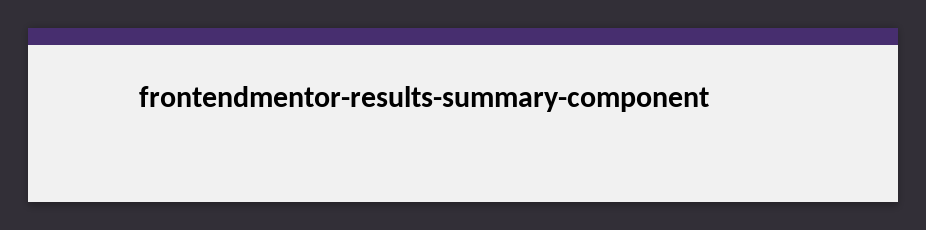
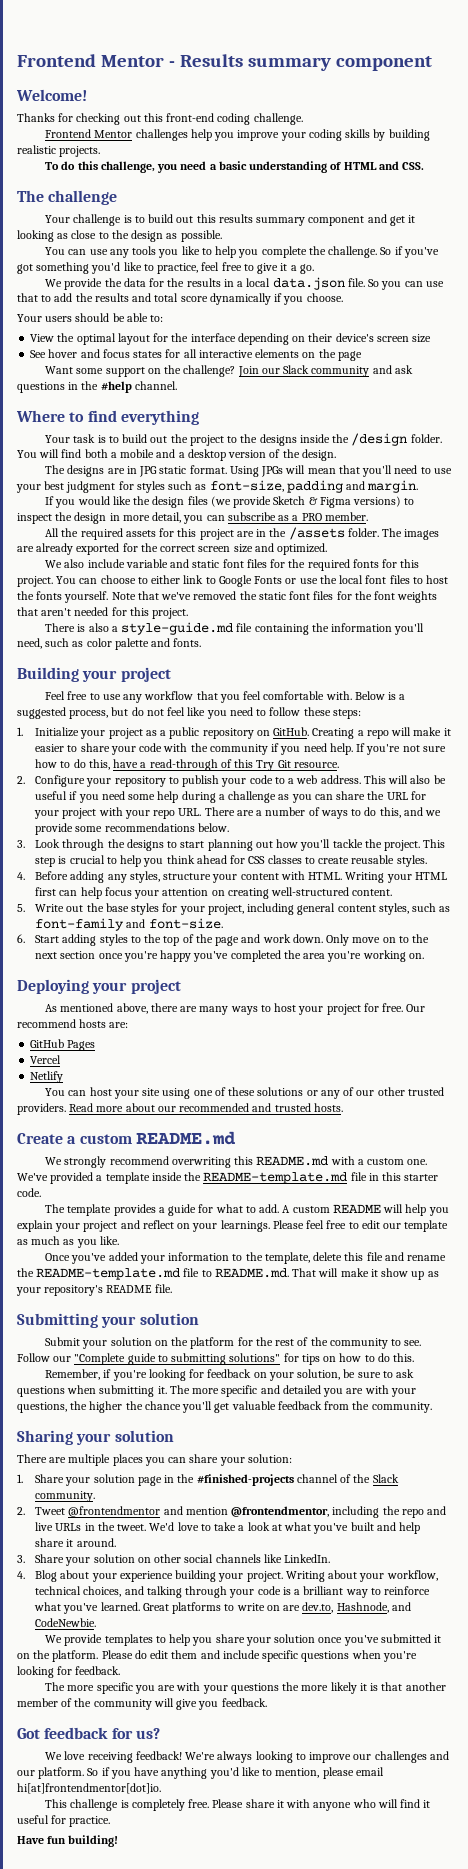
- frontendmentor-results-summary-component
+ Frontend Mentor - Results summary component
+ Welcome!
+ Thanks for checking out this front-end coding challenge.
+ Frontend Mentor challenges help you improve your coding skills by building realistic projects.
+ To do this challenge, you need a basic understanding of HTML and CSS.
+ The challenge
+ Your challenge is to build out this results summary component and get it looking as close to the design as possible.
+ You can use any tools you like to help you complete the challenge. So if you've got something you'd like to practice, feel free to give it a go.
+ We provide the data for the results in a local data.json file. So you can use that to add the results and total score dynamically if you choose.
+ Your users should be able to:
+ View the optimal layout for the interface depending on their device's screen size
+ See hover and focus states for all interactive elements on the page
+ Want some support on the challenge? Join our Slack community and ask questions in the #help channel.
+ Where to find everything
+ Your task is to build out the project to the designs inside the /design folder. You will find both a mobile and a desktop version of the design.
+ The designs are in JPG static format. Using JPGs will mean that you'll need to use your best judgment for styles such as font-size, padding and margin.
+ If you would like the design files (we provide Sketch & Figma versions) to inspect the design in more detail, you can subscribe as a PRO member.
+ All the required assets for this project are in the /assets folder. The images are already exported for the correct screen size and optimized.
+ We also include variable and static font files for the required fonts for this project. You can choose to either link to Google Fonts or use the local font files to host the fonts yourself. Note that we've removed the static font files for the font weights that aren't needed for this project.
+ There is also a style-guide.md file containing the information you'll need, such as color palette and fonts.
+ Building your project
+ Feel free to use any workflow that you feel comfortable with. Below is a suggested process, but do not feel like you need to follow these steps:
+ 1. Initialize your project as a public repository on GitHub. Creating a repo will make it easier to share your code with the community if you need help. If you're not sure how to do this, have a read-through of this Try Git resource.
+ 2. Configure your repository to publish your code to a web address. This will also be useful if you need some help during a challenge as you can share the URL for your project with your repo URL. There are a number of ways to do this, and we provide some recommendations below.
+ 3. Look through the designs to start planning out how you'll tackle the project. This step is crucial to help you think ahead for CSS classes to create reusable styles.
+ 4. Before adding any styles, structure your content with HTML. Writing your HTML first can help focus your attention on creating well-structured content.
+ 5. Write out the base styles for your project, including general content styles, such as font-family and font-size.
+ 6. Start adding styles to the top of the page and work down. Only move on to the next section once you're happy you've completed the area you're working on.
+ Deploying your project
+ As mentioned above, there are many ways to host your project for free. Our recommend hosts are:
+ GitHub Pages
+ Vercel
+ Netlify
+ You can host your site using one of these solutions or any of our other trusted providers. Read more about our recommended and trusted hosts.
+ Create a custom README.md
+ We strongly recommend overwriting this README.md with a custom one. We've provided a template inside the README-template.md file in this starter code.
+ The template provides a guide for what to add. A custom README will help you explain your project and reflect on your learnings. Please feel free to edit our template as much as you like.
+ Once you've added your information to the template, delete this file and rename the README-template.md file to README.md. That will make it show up as your repository's README file.
+ Submitting your solution
+ Submit your solution on the platform for the rest of the community to see. Follow our "Complete guide to submitting solutions" for tips on how to do this.
+ Remember, if you're looking for feedback on your solution, be sure to ask questions when submitting it. The more specific and detailed you are with your questions, the higher the chance you'll get valuable feedback from the community.
+ Sharing your solution
+ There are multiple places you can share your solution:
+ 1. Share your solution page in the #finished-projects channel of the Slack community.
+ 2. Tweet @frontendmentor and mention @frontendmentor, including the repo and live URLs in the tweet. We'd love to take a look at what you've built and help share it around.
+ 3. Share your solution on other social channels like LinkedIn.
+ 4. Blog about your experience building your project. Writing about your workflow, technical choices, and talking through your code is a brilliant way to reinforce what you've learned. Great platforms to write on are dev.to, Hashnode, and CodeNewbie.
+ We provide templates to help you share your solution once you've submitted it on the platform. Please do edit them and include specific questions when you're looking for feedback.
+ The more specific you are with your questions the more likely it is that another member of the community will give you feedback.
+ Got feedback for us?
+ We love receiving feedback! We're always looking to improve our challenges and our platform. So if you have anything you'd like to mention, please email hi[at]frontendmentor[dot]io.
+ This challenge is completely free. Please share it with anyone who will find it useful for practice.
+ Have fun building!

